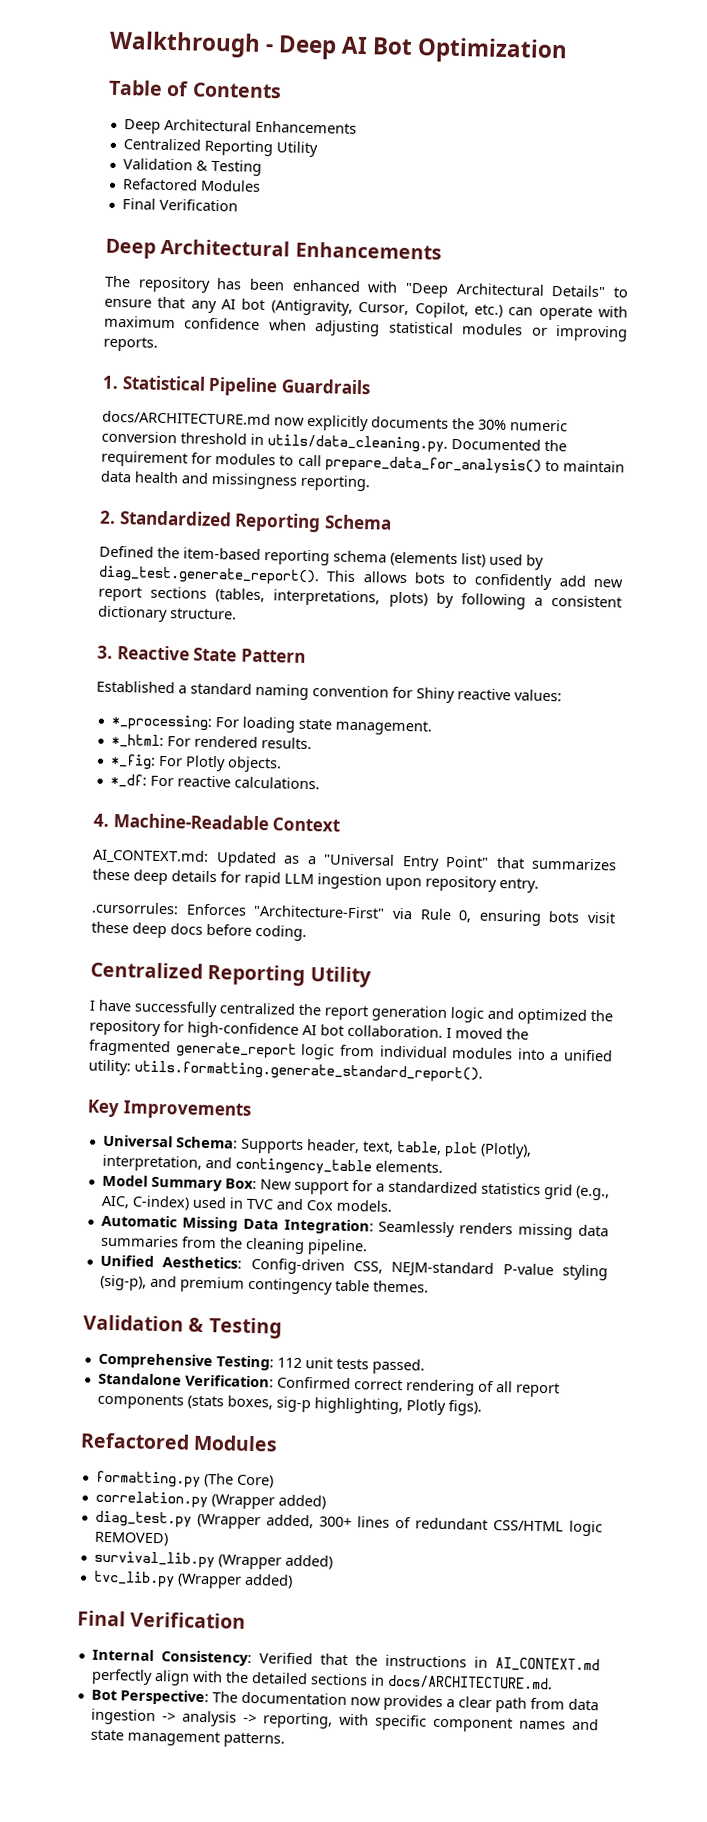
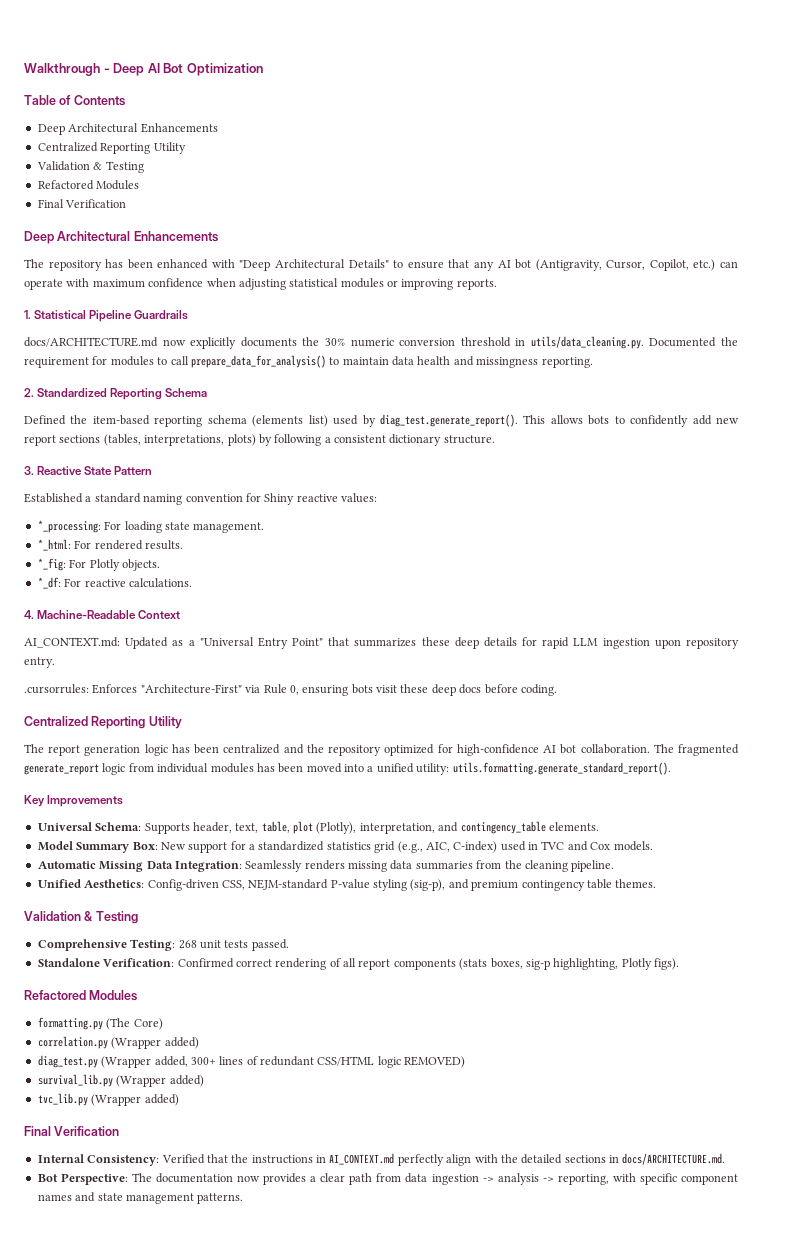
- I have successfully centralized the report generation logic and optimized the repository for high-confidence AI bot collaboration.
+ The report generation logic has been centralized and the repository optimized for high-confidence AI bot collaboration.
- I moved the fragmented generate_report logic from individual modules into a unified utility: utils.formatting.generate_standard_report().
+ The fragmented generate_report logic from individual modules has been moved into a unified utility: utils.formatting.generate_standard_report().
- Comprehensive Testing: 112 unit tests passed.
+ Comprehensive Testing: 268 unit tests passed.

